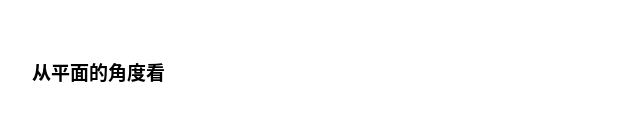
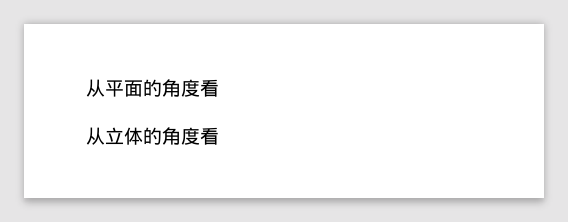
+ 从立体的角度看

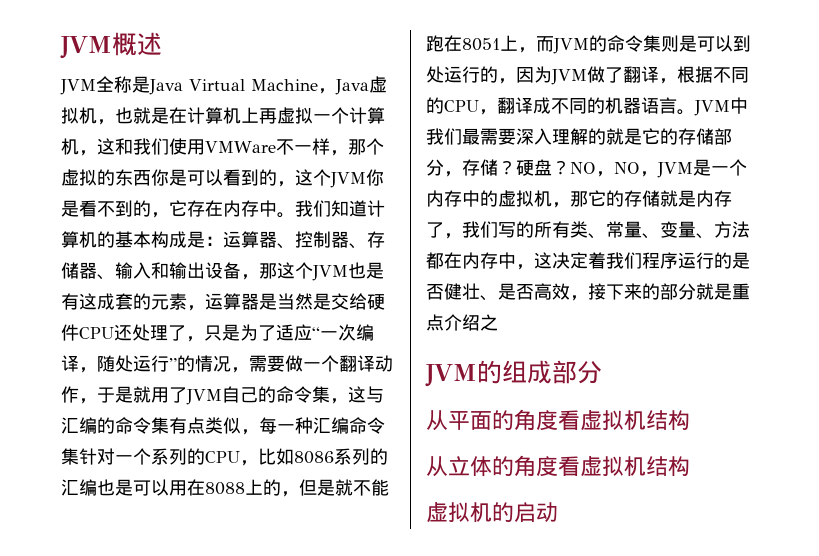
+ JVM概述
+ JVM全称是Java Virtual Machine，Java虚拟机，也就是在计算机上再虚拟一个计算机，这和我们使用VMWare不一样，那个虚拟的东西你是可以看到的，这个JVM你是看不到的，它存在内存中。我们知道计算机的基本构成是：运算器、控制器、存储器、输入和输出设备，那这个JVM也是有这成套的元素，运算器是当然是交给硬件CPU还处理了，只是为了适应“一次编译，随处运行”的情况，需要做一个翻译动作，于是就用了JVM自己的命令集，这与汇编的命令集有点类似，每一种汇编命令集针对一个系列的CPU，比如8086系列的汇编也是可以用在8088上的，但是就不能跑在8051上，而JVM的命令集则是可以到处运行的，因为JVM做了翻译，根据不同的CPU，翻译成不同的机器语言。JVM中我们最需要深入理解的就是它的存储部分，存储？硬盘？NO，NO，JVM是一个内存中的虚拟机，那它的存储就是内存了，我们写的所有类、常量、变量、方法都在内存中，这决定着我们程序运行的是否健壮、是否高效，接下来的部分就是重点介绍之
+ JVM的组成部分
- 从平面的角度看
+ 从平面的角度看虚拟机结构
- 从立体的角度看
+ 从立体的角度看虚拟机结构
+ 虚拟机的启动

